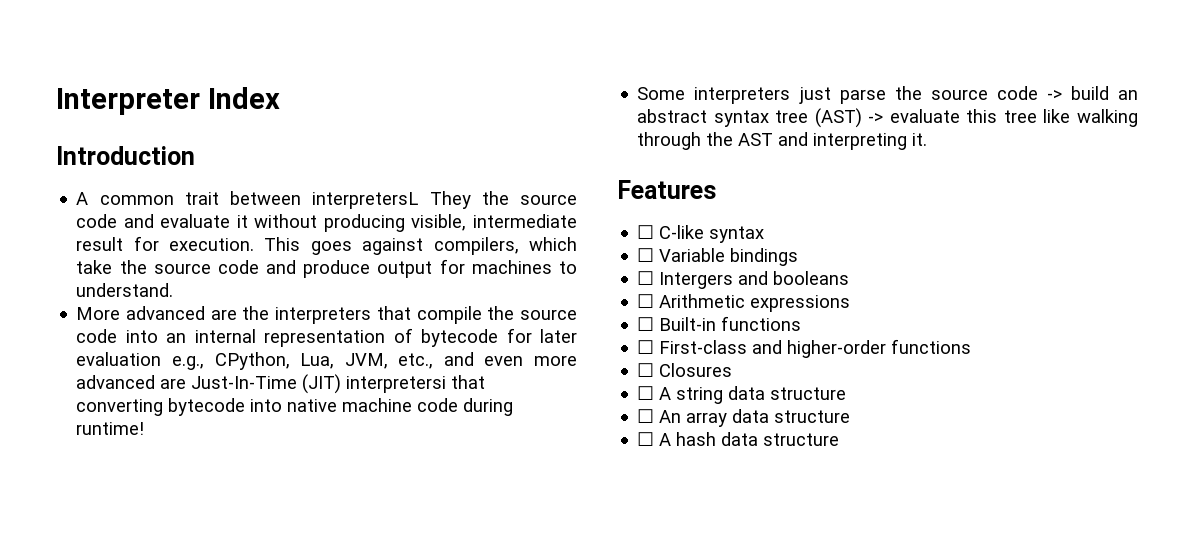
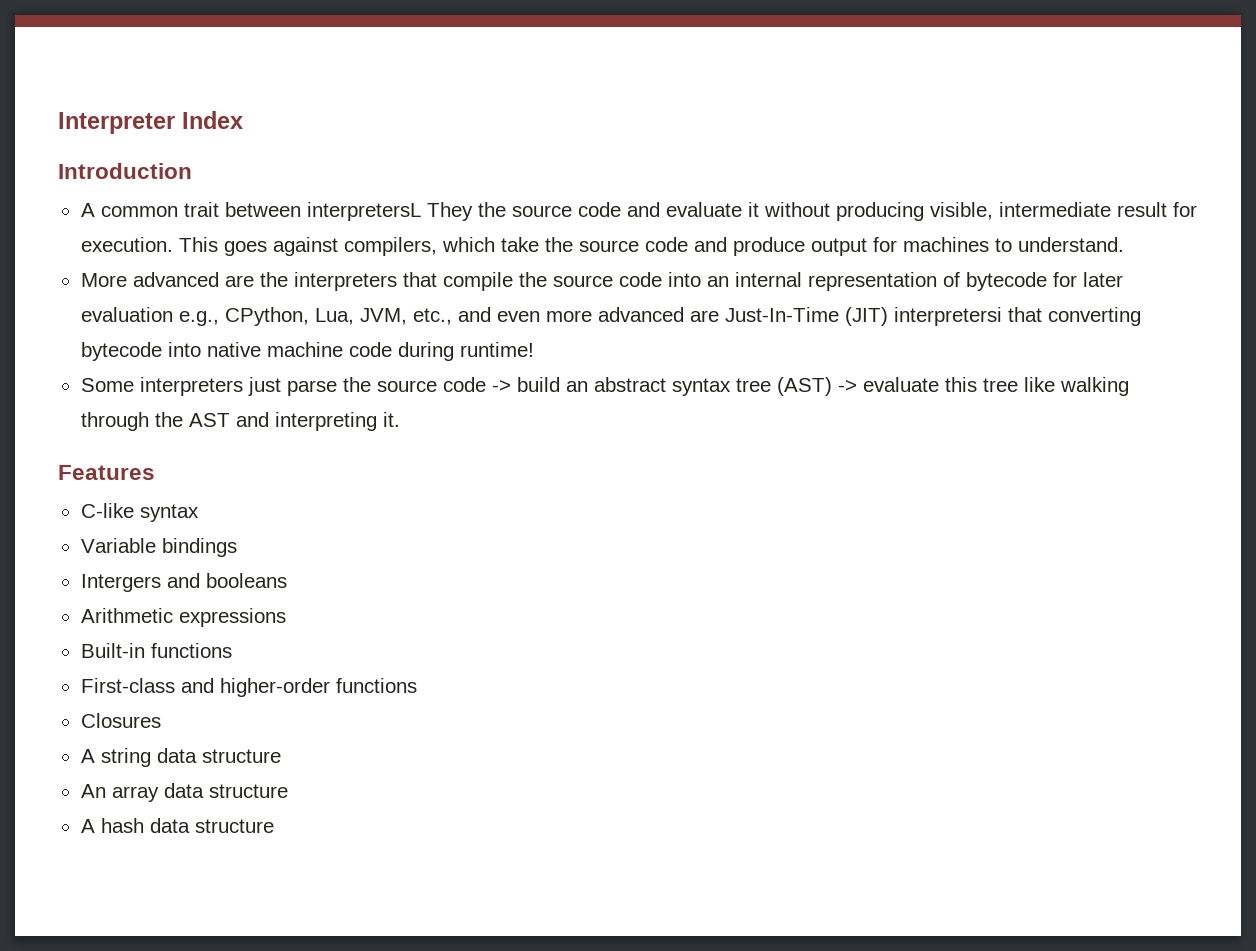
- ☐ C-like syntax
+ C-like syntax
- ☐ Variable bindings
+ Variable bindings
- ☐ Intergers and booleans
+ Intergers and booleans
- ☐ Arithmetic expressions
+ Arithmetic expressions
- ☐ Built-in functions
+ Built-in functions
- ☐ First-class and higher-order functions
+ First-class and higher-order functions
- ☐ Closures
+ Closures
- ☐ A string data structure
+ A string data structure
- ☐ An array data structure
+ An array data structure
- ☐ A hash data structure
+ A hash data structure

